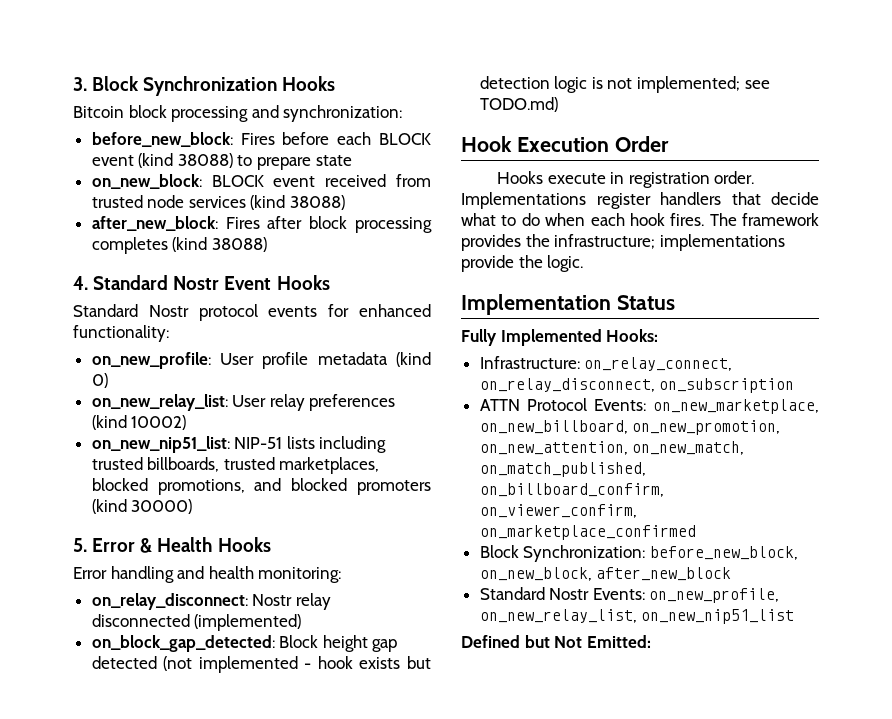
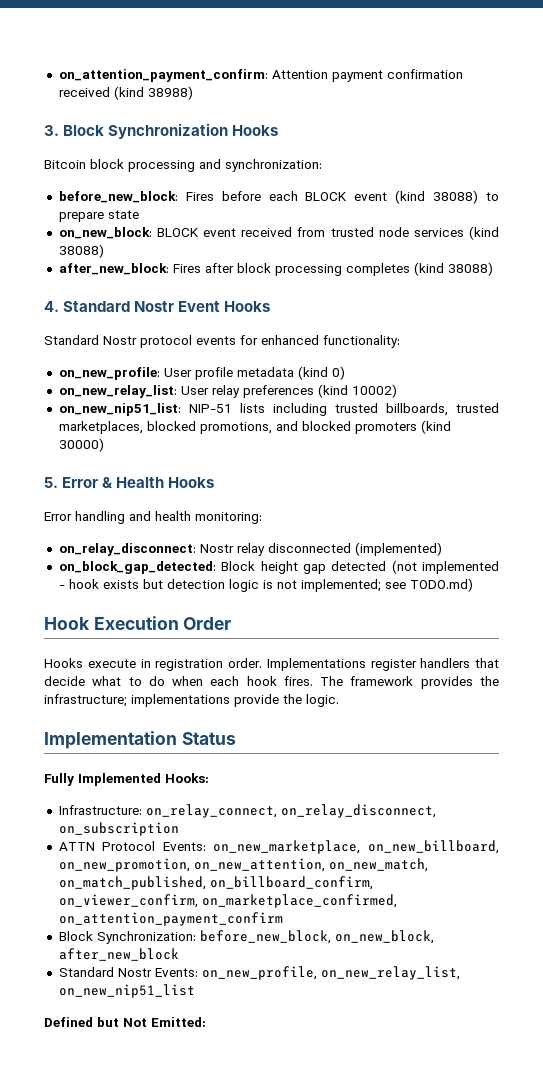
+ on_attention_payment_confirm: Attention payment confirmation received (kind 38988)
- ATTN Protocol Events: on_new_marketplace, on_new_billboard, on_new_promotion, on_new_attention, on_new_match, on_match_published, on_billboard_confirm, on_viewer_confirm, on_marketplace_confirmed
+ ATTN Protocol Events: on_new_marketplace, on_new_billboard, on_new_promotion, on_new_attention, on_new_match, on_match_published, on_billboard_confirm, on_viewer_confirm, on_marketplace_confirmed, on_attention_payment_confirm

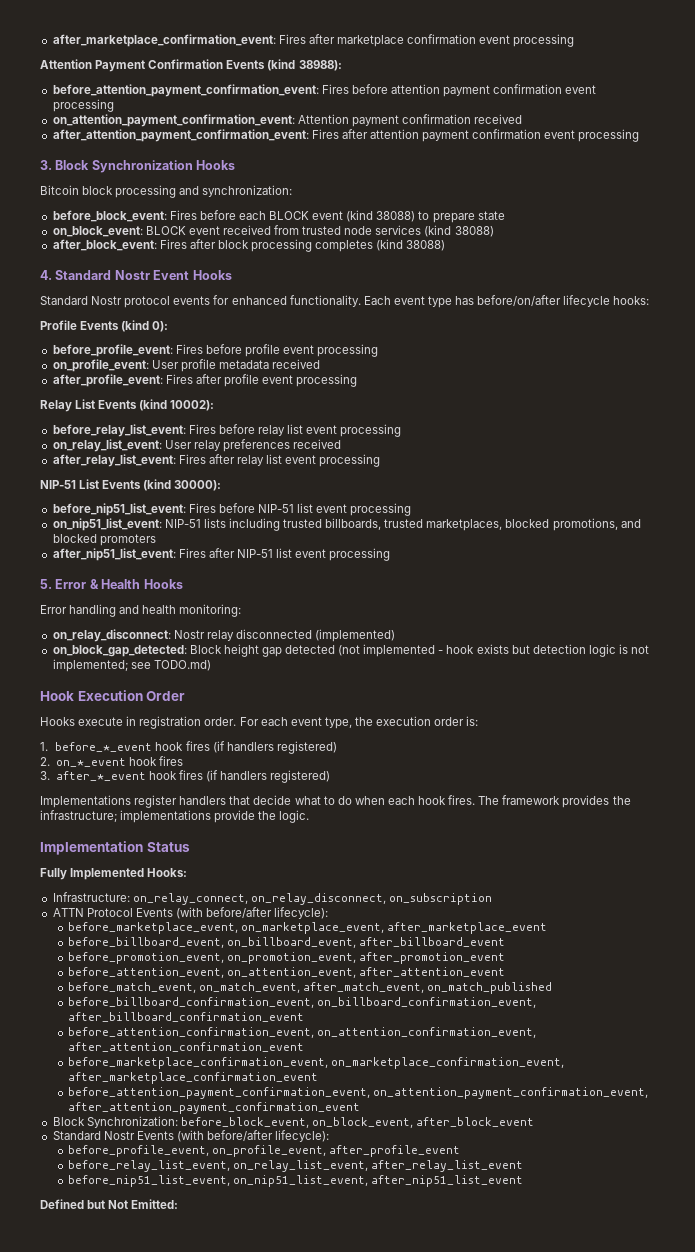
- on_attention_payment_confirm: Attention payment confirmation received (kind 38988)
+ after_marketplace_confirmation_event: Fires after marketplace confirmation event processing
+ Attention Payment Confirmation Events (kind 38988):
+ before_attention_payment_confirmation_event: Fires before attention payment confirmation event processing
+ on_attention_payment_confirmation_event: Attention payment confirmation received
+ after_attention_payment_confirmation_event: Fires after attention payment confirmation event processing
- before_new_block: Fires before each BLOCK event (kind 38088) to prepare state
+ before_block_event: Fires before each BLOCK event (kind 38088) to prepare state
- on_new_block: BLOCK event received from trusted node services (kind 38088)
+ on_block_event: BLOCK event received from trusted node services (kind 38088)
- after_new_block: Fires after block processing completes (kind 38088)
+ after_block_event: Fires after block processing completes (kind 38088)
- Standard Nostr protocol events for enhanced functionality:
- on_new_profile: User profile metadata (kind 0)
- on_new_relay_list: User relay preferences (kind 10002)
- on_new_nip51_list: NIP-51 lists including trusted billboards, trusted marketplaces, blocked promotions, and blocked promoters (kind 30000)
+ Standard Nostr protocol events for enhanced functionality. Each event type has before/on/after lifecycle hooks:
+ Profile Events (kind 0):
+ before_profile_event: Fires before profile event processing
+ on_profile_event: User profile metadata received
+ after_profile_event: Fires after profile event processing
+ Relay List Events (kind 10002):
+ before_relay_list_event: Fires before relay list event processing
+ on_relay_list_event: User relay preferences received
+ after_relay_list_event: Fires after relay list event processing
+ NIP-51 List Events (kind 30000):
+ before_nip51_list_event: Fires before NIP-51 list event processing
+ on_nip51_list_event: NIP-51 lists including trusted billboards, trusted marketplaces, blocked promotions, and blocked promoters
+ after_nip51_list_event: Fires after NIP-51 list event processing
- Hooks execute in registration order. Implementations register handlers that decide what to do when each hook fires.
+ Hooks execute in registration order. For each event type, the execution order is:
+ 1. before_*_event hook fires (if handlers registered)
+ 2. on_*_event hook fires
+ 3. after_*_event hook fires (if handlers registered)
+ Implementations register handlers that decide what to do when each hook fires.
- ATTN Protocol Events: on_new_marketplace, on_new_billboard, on_new_promotion, on_new_attention, on_new_match, on_match_published, on_billboard_confirm, on_viewer_confirm, on_marketplace_confirmed, on_attention_payment_confirm
+ ATTN Protocol Events (with before/after lifecycle):
+ before_marketplace_event, on_marketplace_event, after_marketplace_event
+ before_billboard_event, on_billboard_event, after_billboard_event
+ before_promotion_event, on_promotion_event, after_promotion_event
+ before_attention_event, on_attention_event, after_attention_event
+ before_match_event, on_match_event, after_match_event, on_match_published
+ before_billboard_confirmation_event, on_billboard_confirmation_event, after_billboard_confirmation_event
+ before_attention_confirmation_event, on_attention_confirmation_event, after_attention_confirmation_event
+ before_marketplace_confirmation_event, on_marketplace_confirmation_event, after_marketplace_confirmation_event
+ before_attention_payment_confirmation_event, on_attention_payment_confirmation_event, after_attention_payment_confirmation_event
- Block Synchronization: before_new_block, on_new_block, after_new_block
- Standard Nostr Events: on_new_profile, on_new_relay_list, on_new_nip51_list
+ Block Synchronization: before_block_event, on_block_event, after_block_event
+ Standard Nostr Events (with before/after lifecycle):
+ before_profile_event, on_profile_event, after_profile_event
+ before_relay_list_event, on_relay_list_event, after_relay_list_event
+ before_nip51_list_event, on_nip51_list_event, after_nip51_list_event

